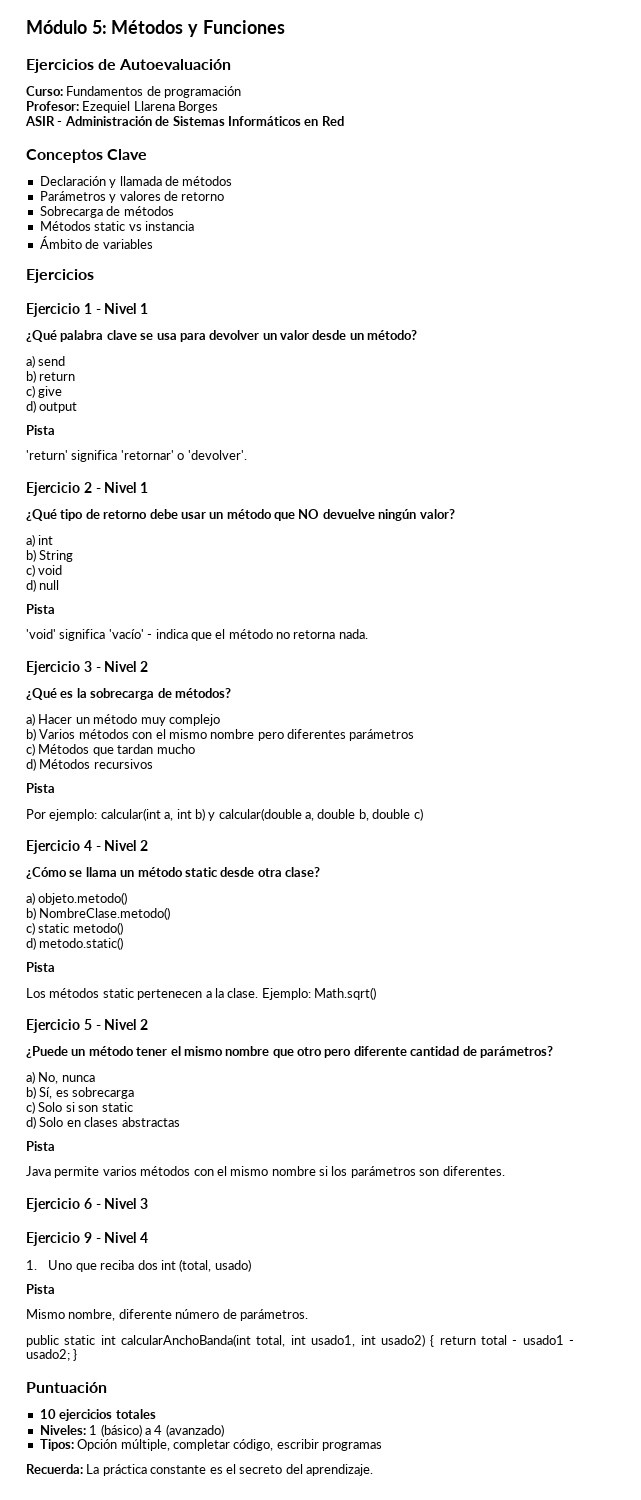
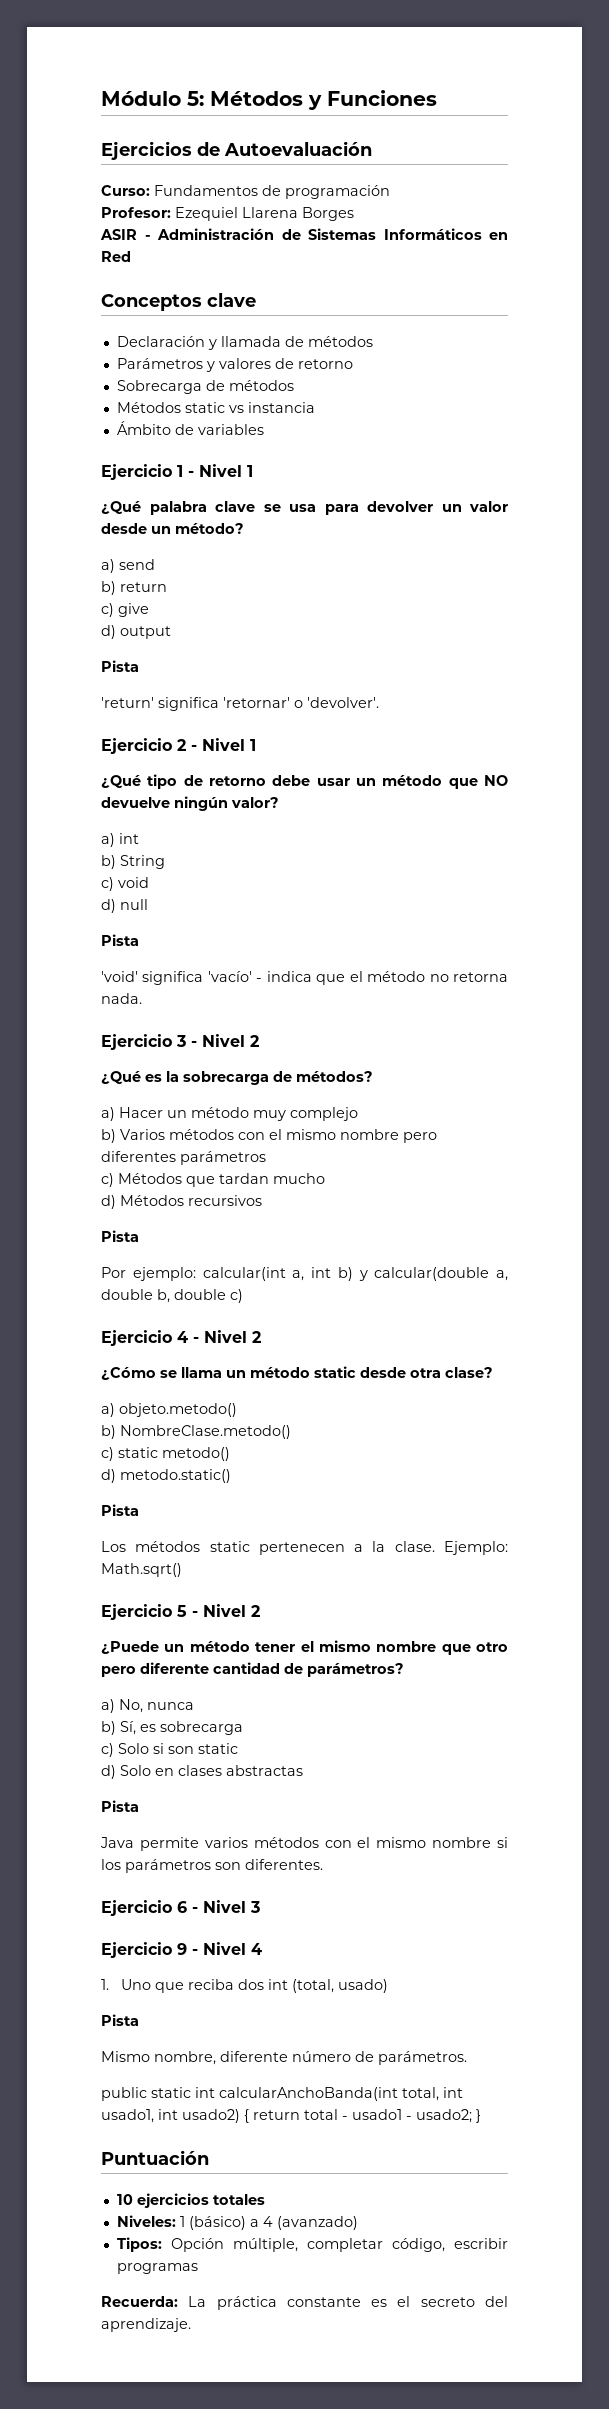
- Conceptos Clave
+ Conceptos clave
  Ámbito de variables
- Ejercicios

